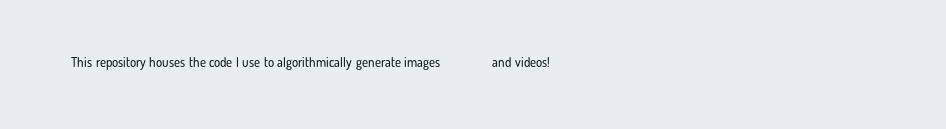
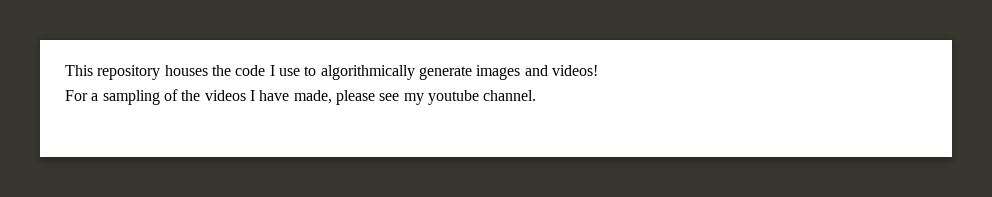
+ For a sampling of the videos I have made, please see my youtube channel.

